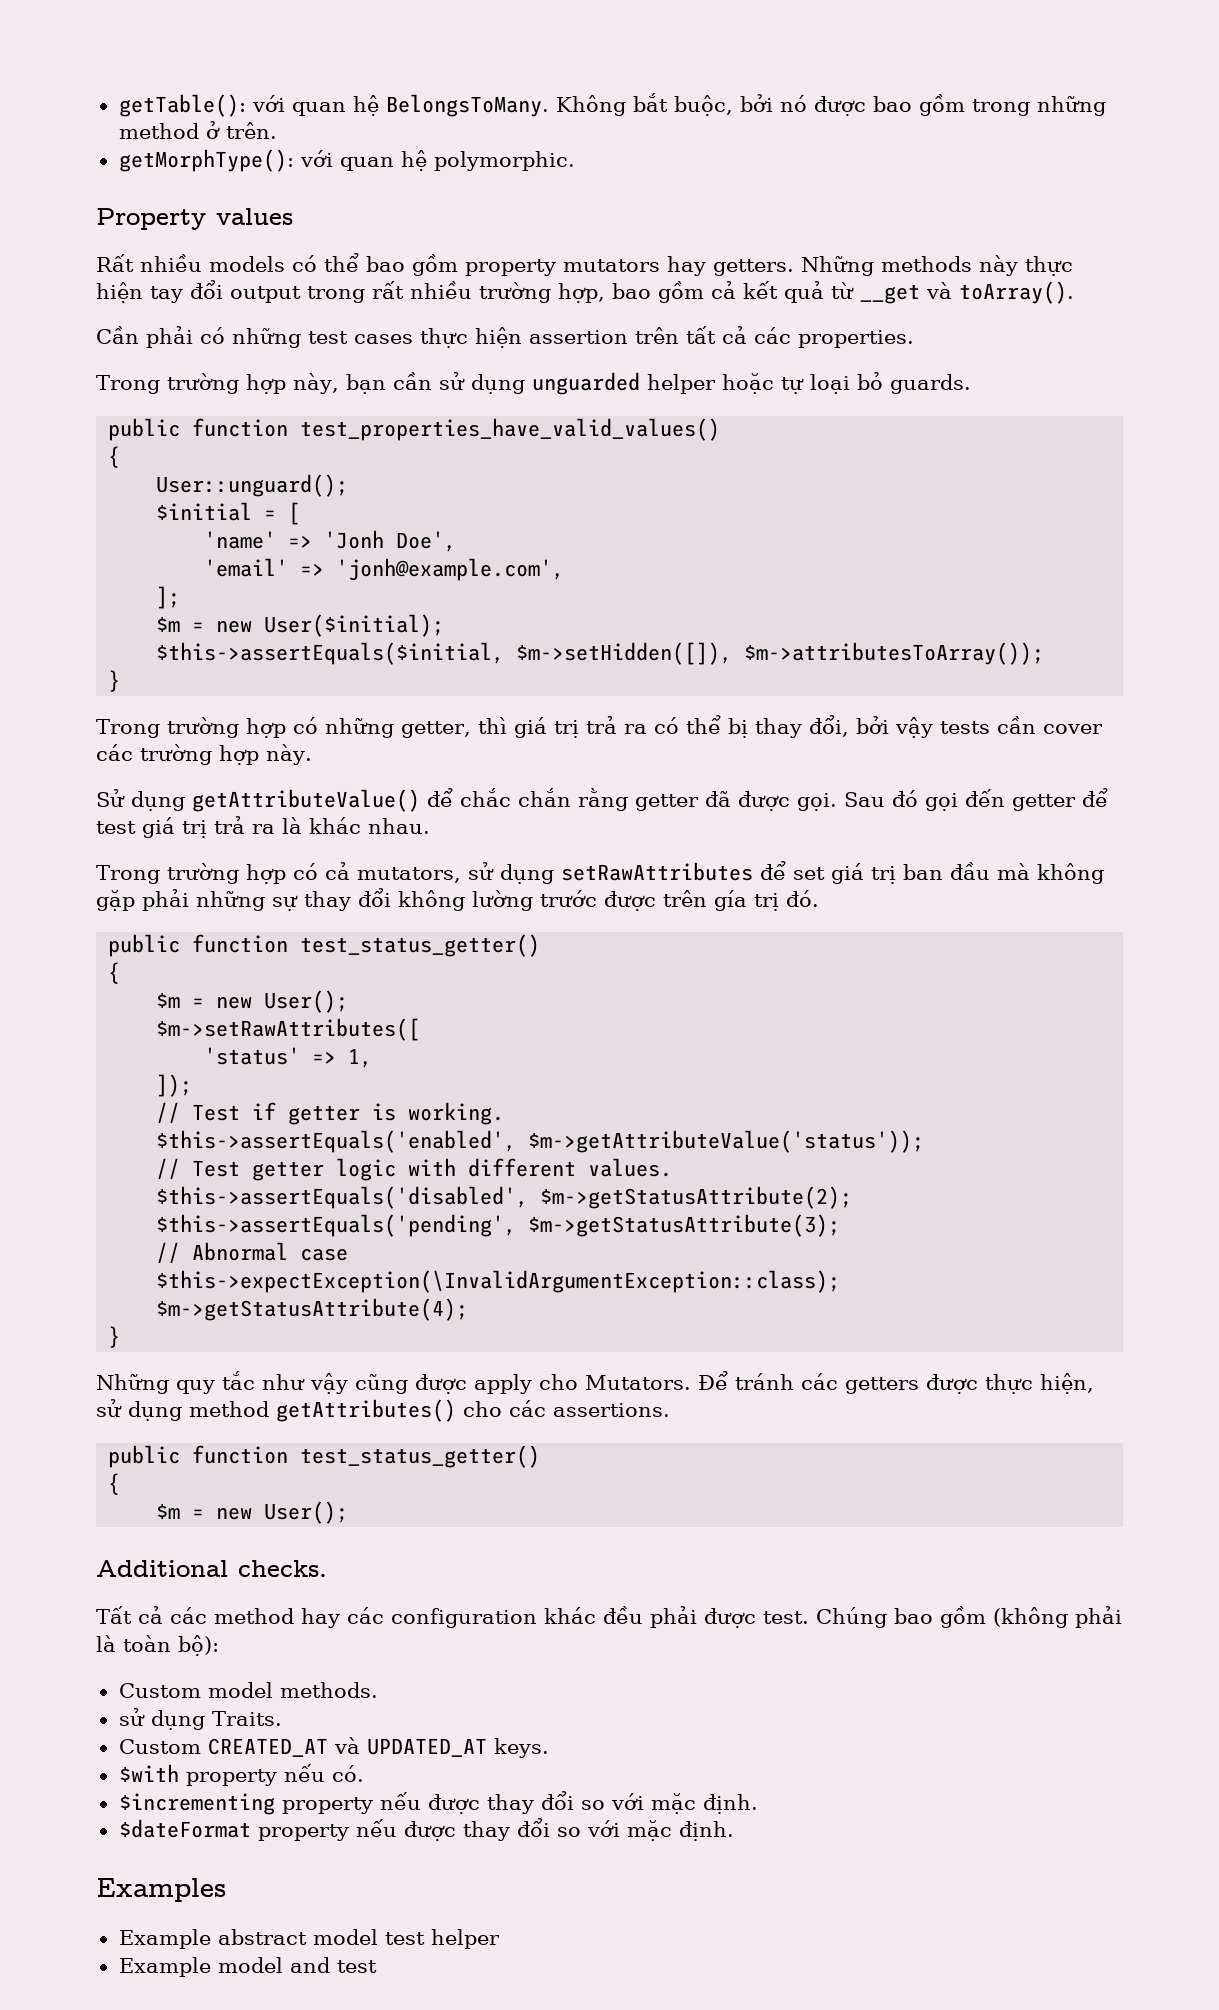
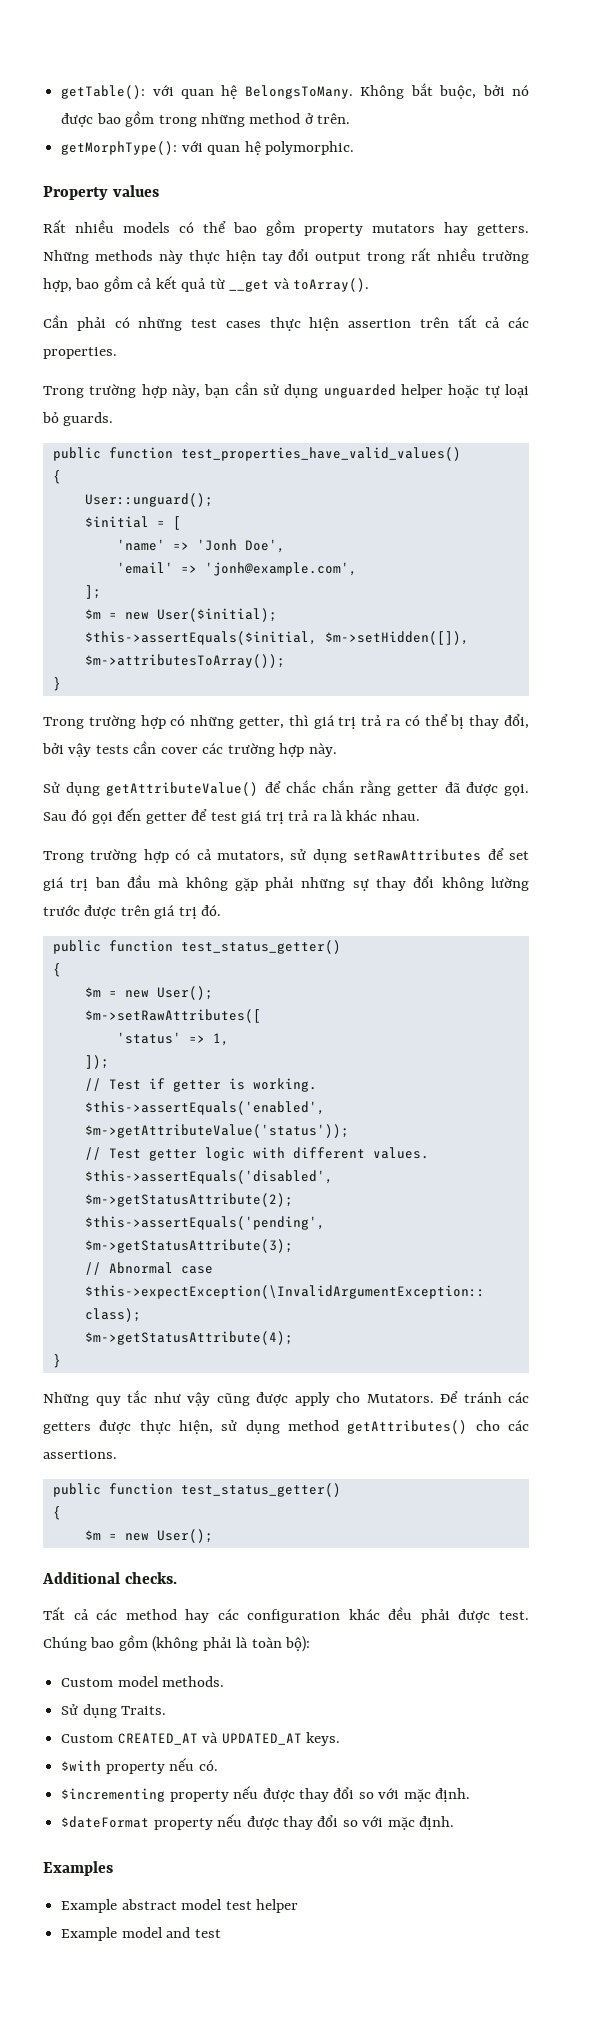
- Trong trường hợp có cả mutators, sử dụng setRawAttributes để set giá trị ban đầu mà không gặp phải những sự thay đổi không lường trước được trên gía trị đó.
+ Trong trường hợp có cả mutators, sử dụng setRawAttributes để set giá trị ban đầu mà không gặp phải những sự thay đổi không lường trước được trên giá trị đó.
- sử dụng Traits.
+ Sử dụng Traits.

